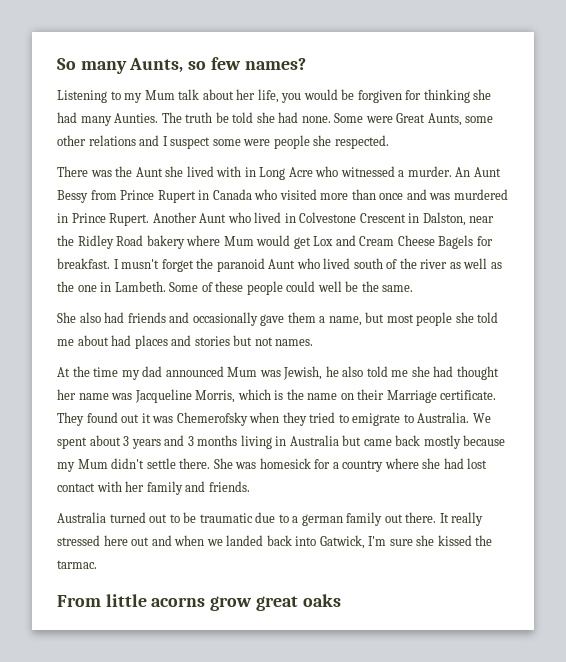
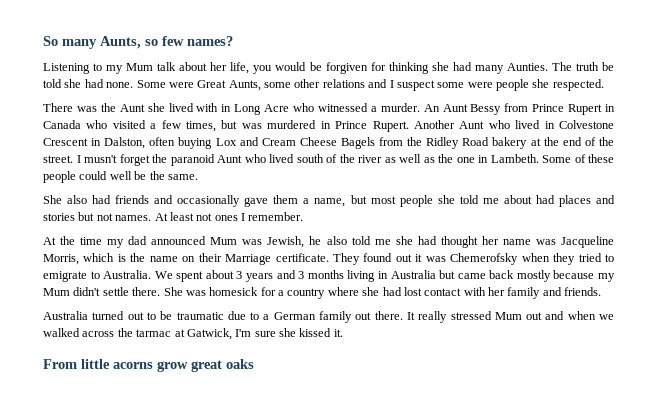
- An Aunt Bessy from Prince Rupert in Canada who visited more than once and was murdered in Prince Rupert.
+ An Aunt Bessy from Prince Rupert in Canada who visited a few times, but was murdered in Prince Rupert.
- Another Aunt who lived in Colvestone Crescent in Dalston, near the Ridley Road bakery where Mum would get Lox and Cream Cheese Bagels for breakfast.
+ Another Aunt who lived in Colvestone Crescent in Dalston, often buying Lox and Cream Cheese Bagels from the Ridley Road bakery at the end of the street.
+ At least not ones I remember.
- Australia turned out to be traumatic due to a german family out there.
+ Australia turned out to be traumatic due to a German family out there.
- It really stressed here out and when we landed back into Gatwick, I'm sure she kissed the tarmac.
+ It really stressed Mum out and when we walked across the tarmac at Gatwick, I'm sure she kissed it.

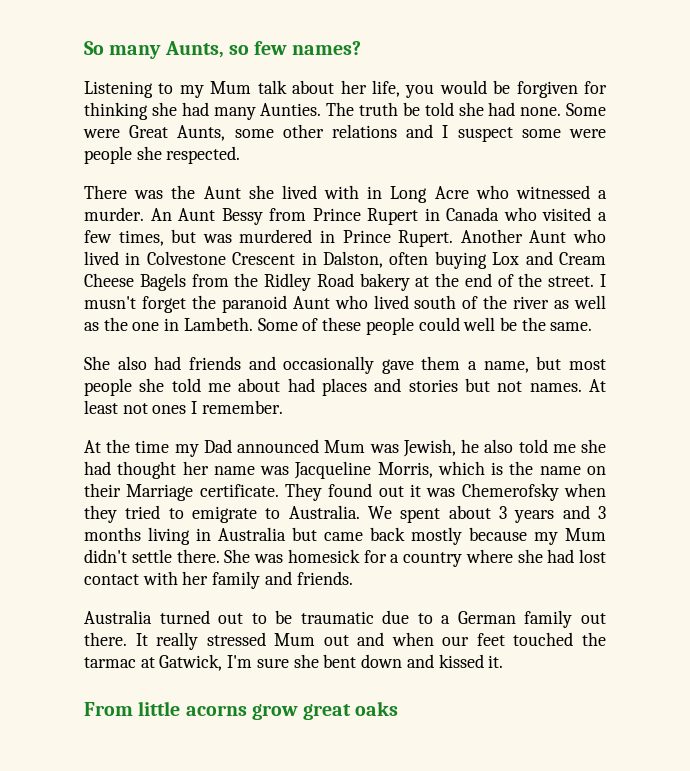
- At the time my dad announced Mum was Jewish, he also told me she had thought her name was Jacqueline Morris, which is the name on their Marriage certificate.
+ At the time my Dad announced Mum was Jewish, he also told me she had thought her name was Jacqueline Morris, which is the name on their Marriage certificate.
- It really stressed Mum out and when we walked across the tarmac at Gatwick, I'm sure she kissed it.
+ It really stressed Mum out and when our feet touched the tarmac at Gatwick, I'm sure she bent down and kissed it.

